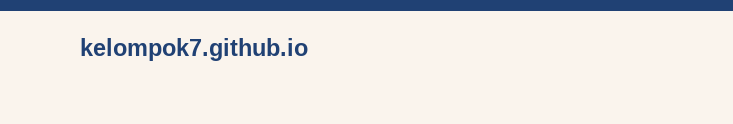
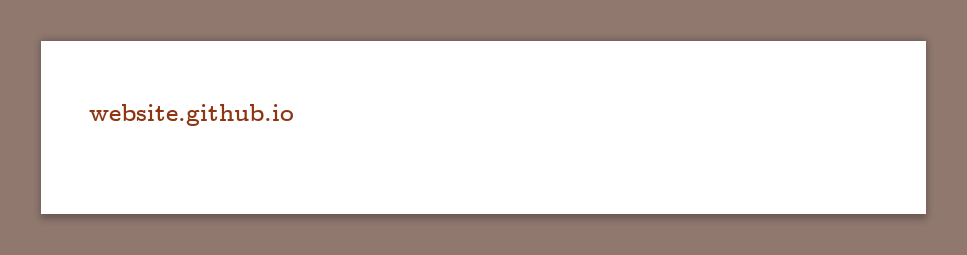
- kelompok7.github.io
+ website.github.io

